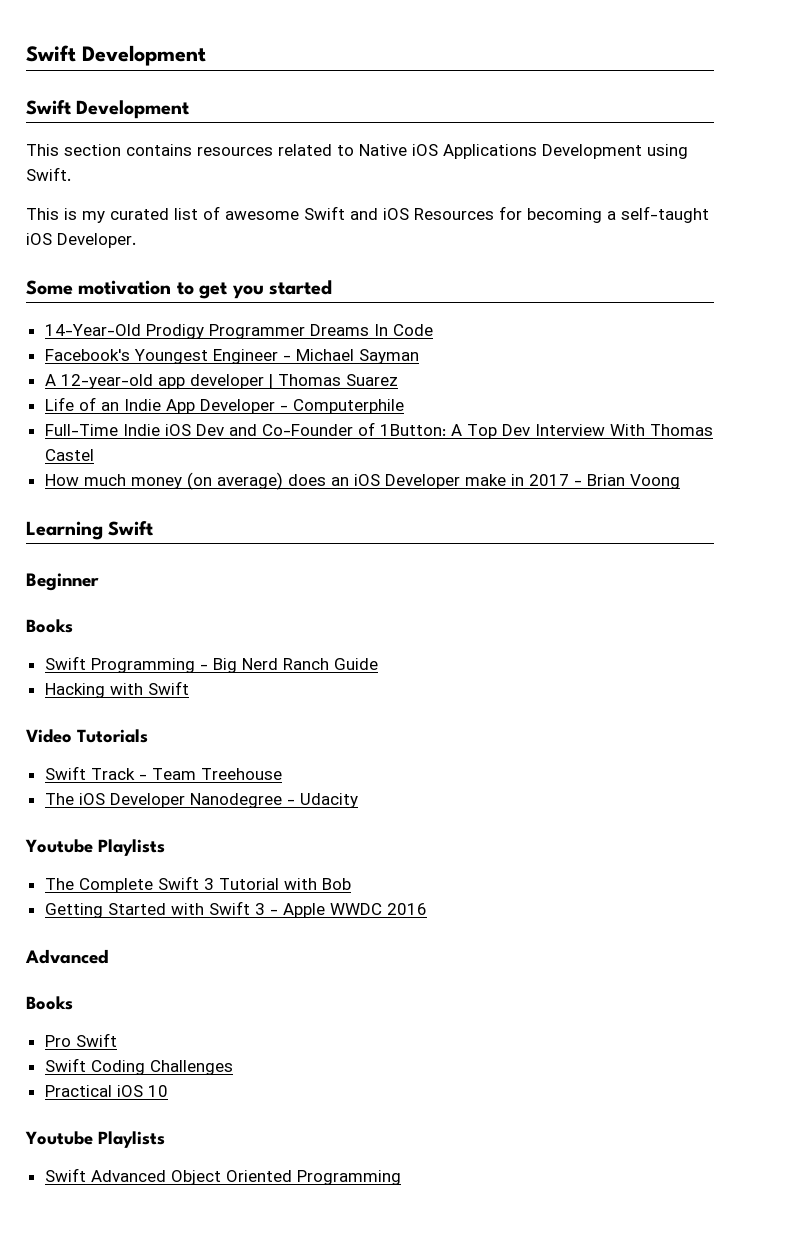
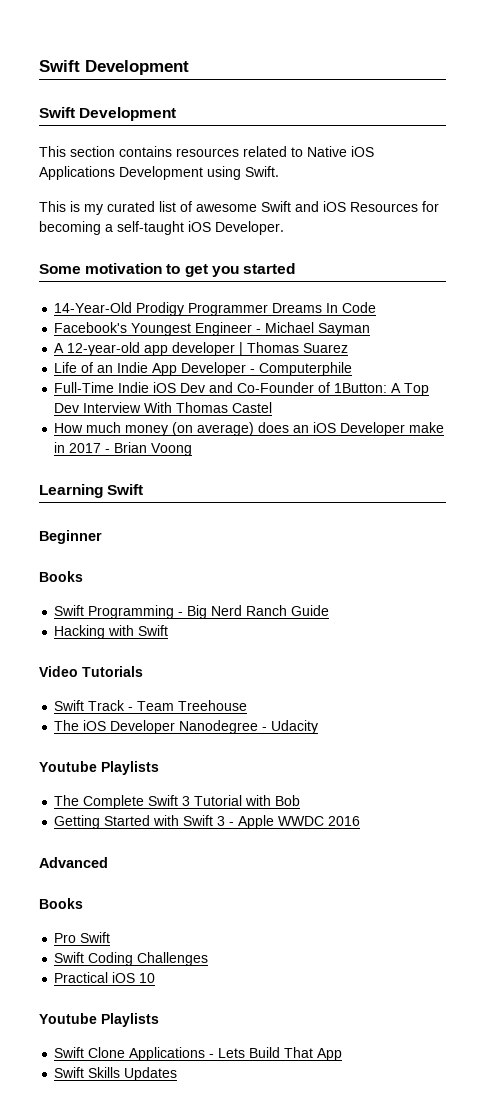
- Swift Advanced Object Oriented Programming
+ Swift Clone Applications - Lets Build That App
+ Swift Skills Updates

